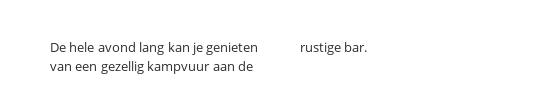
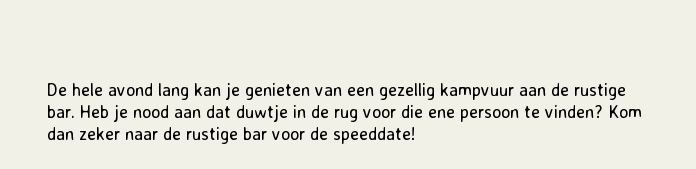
+ Heb je nood aan dat duwtje in de rug voor die ene persoon te vinden? Kom dan zeker naar de rustige bar voor de speeddate!

